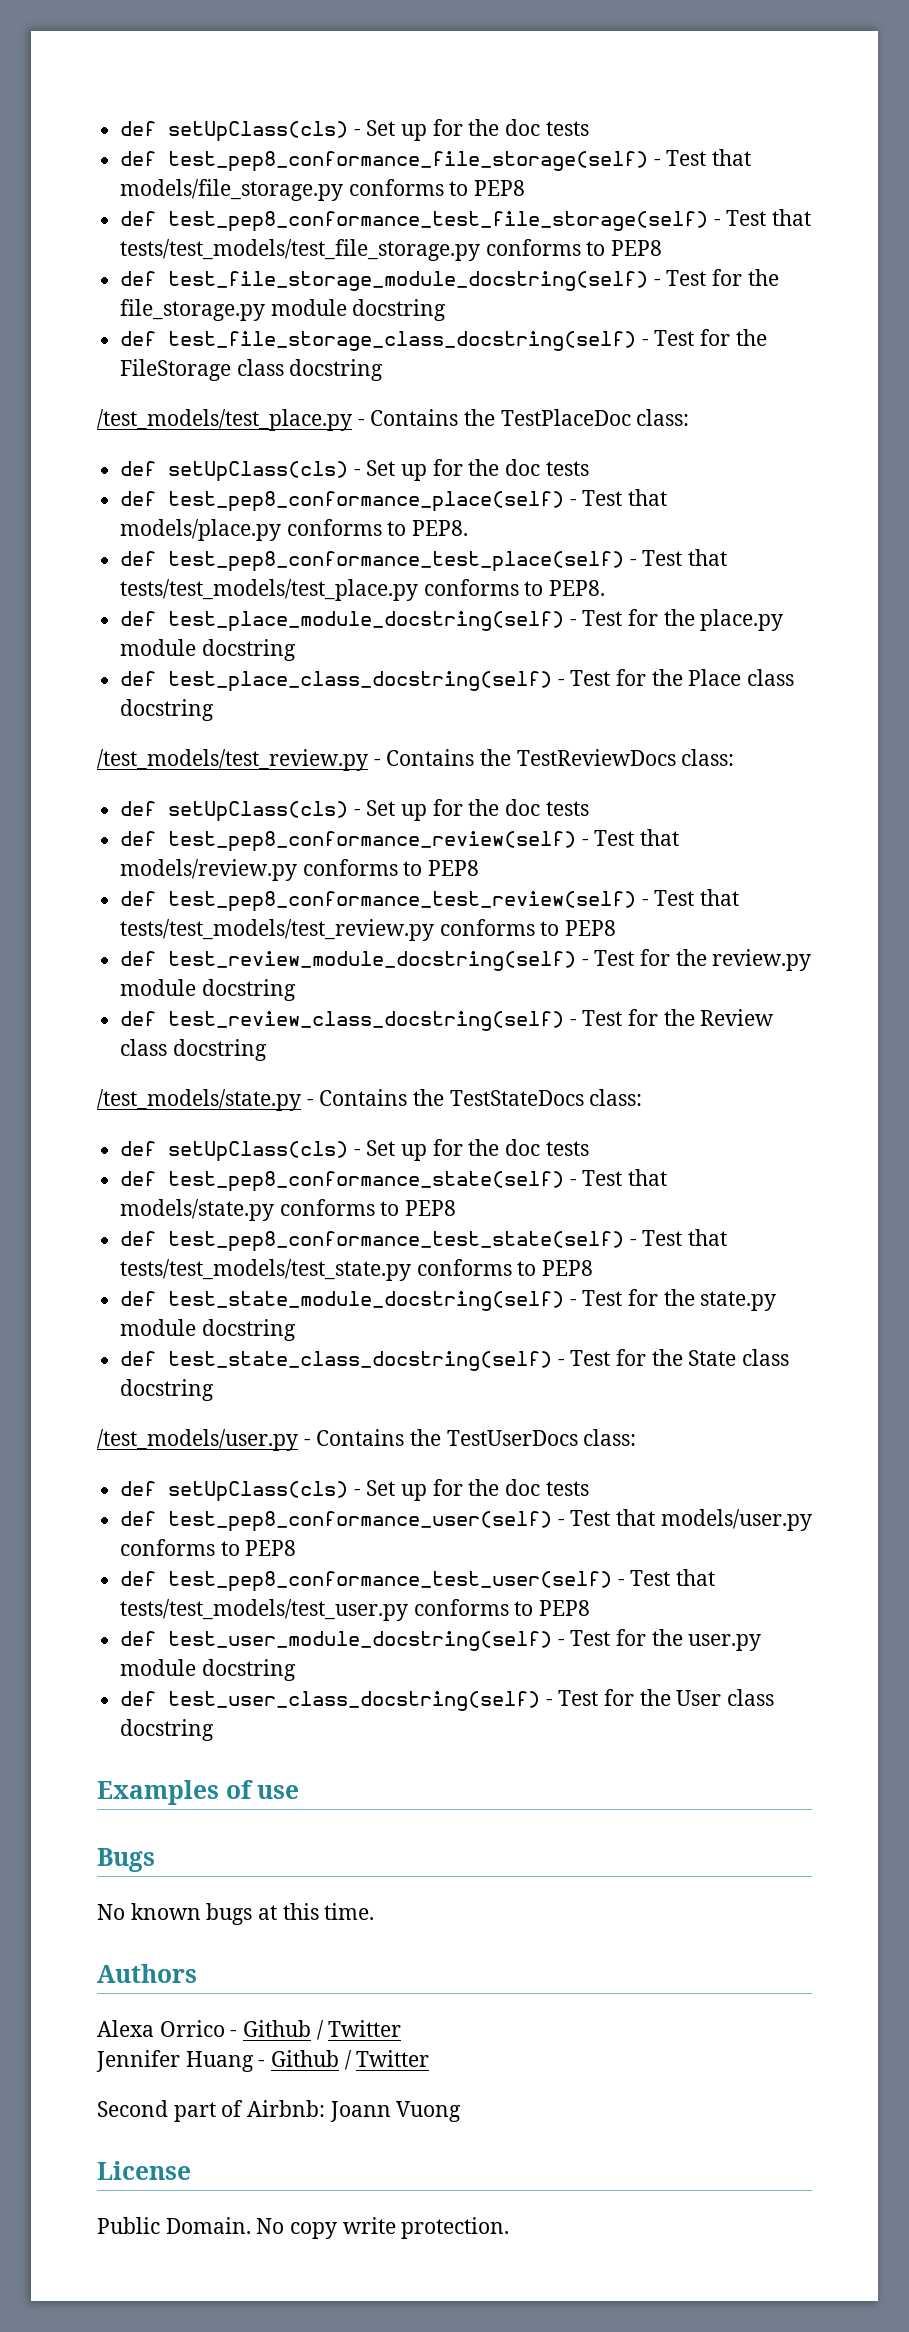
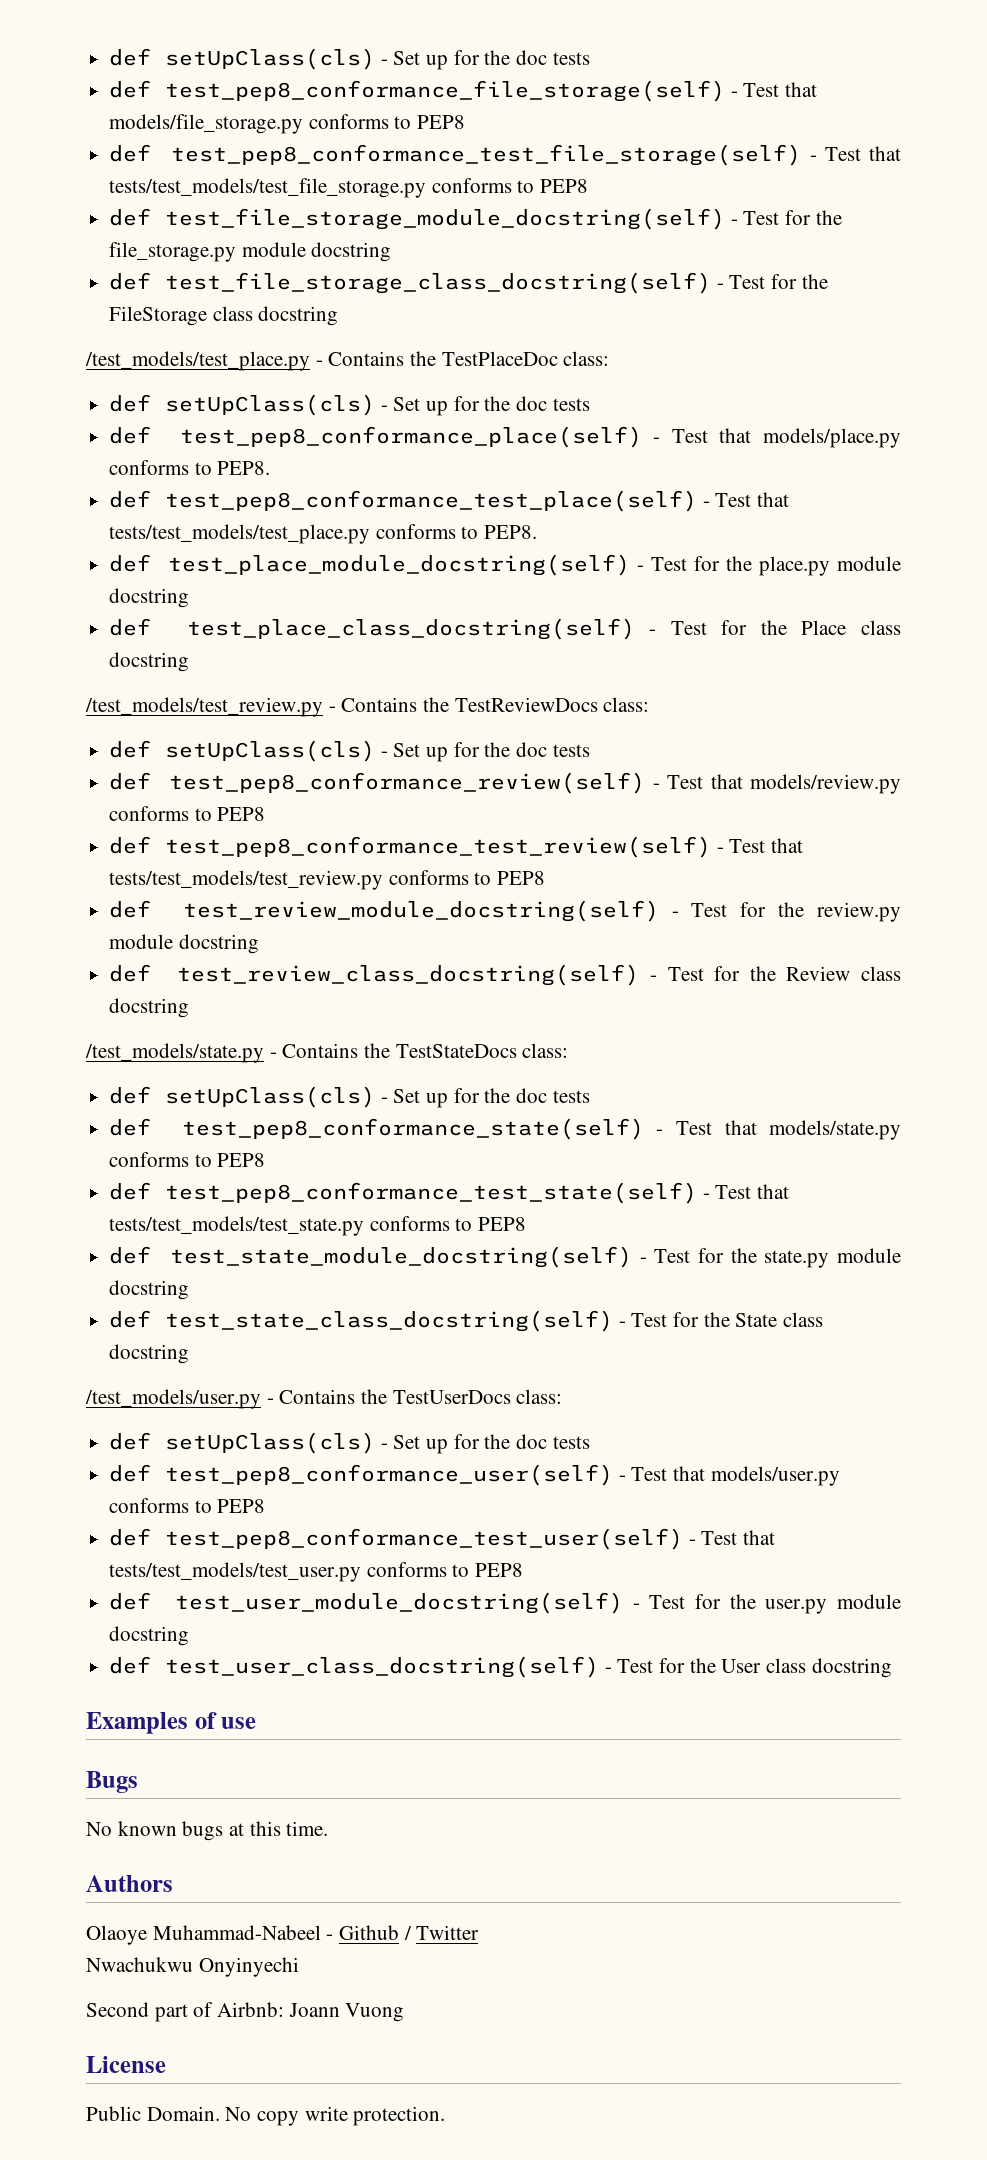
- Alexa Orrico - Github / Twitter
- Jennifer Huang - Github / Twitter
+ Olaoye Muhammad-Nabeel - Github / Twitter
+ Nwachukwu Onyinyechi

